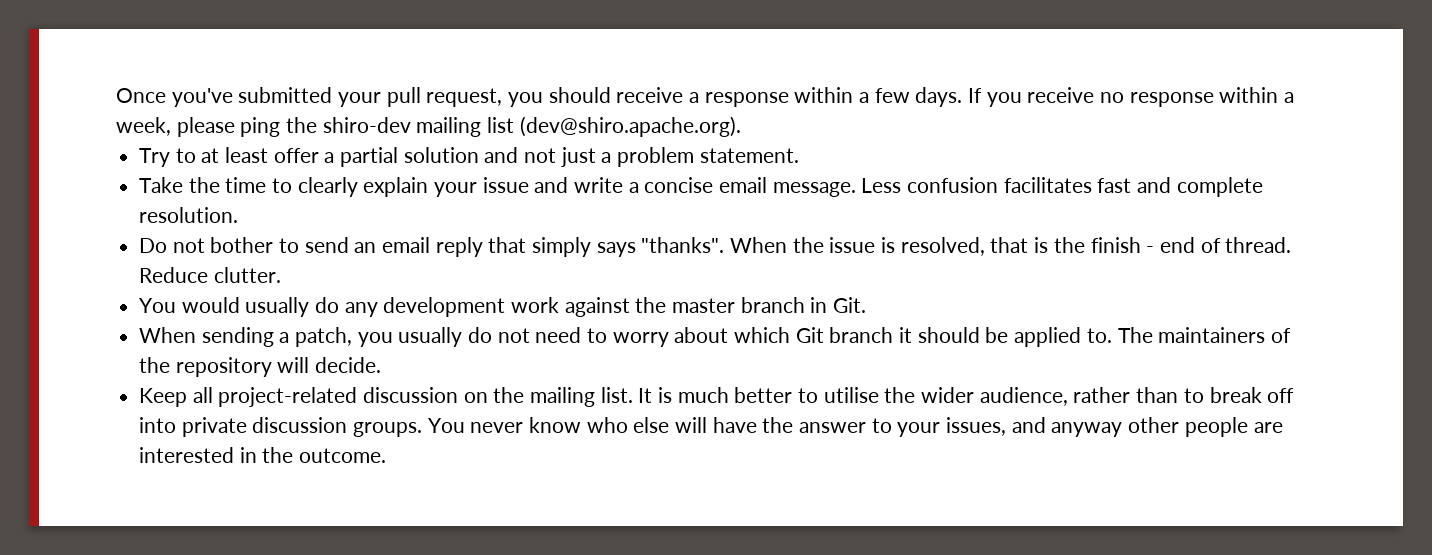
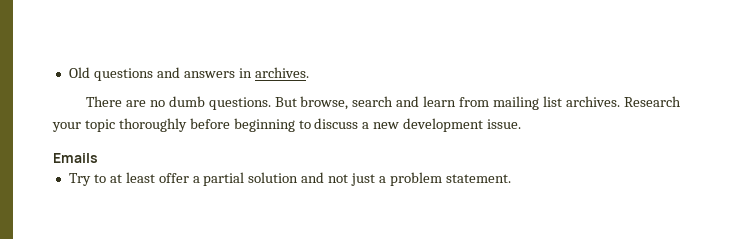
- Once you've submitted your pull request, you should receive a response within a few days. If you receive no response within a week, please ping the shiro-dev mailing list (dev@shiro.apache.org).
+ Old questions and answers in archives.
+ There are no dumb questions. But browse, search and learn from mailing list archives. Research your topic thoroughly before beginning to discuss a new development issue.
+ Emails
- Take the time to clearly explain your issue and write a concise email message. Less confusion facilitates fast and complete resolution.
- Do not bother to send an email reply that simply says "thanks". When the issue is resolved, that is the finish - end of thread. Reduce clutter.
- You would usually do any development work against the master branch in Git.
- When sending a patch, you usually do not need to worry about which Git branch it should be applied to. The maintainers of the repository will decide.
- Keep all project-related discussion on the mailing list. It is much better to utilise the wider audience, rather than to break off into private discussion groups. You never know who else will have the answer to your issues, and anyway other people are interested in the outcome.

